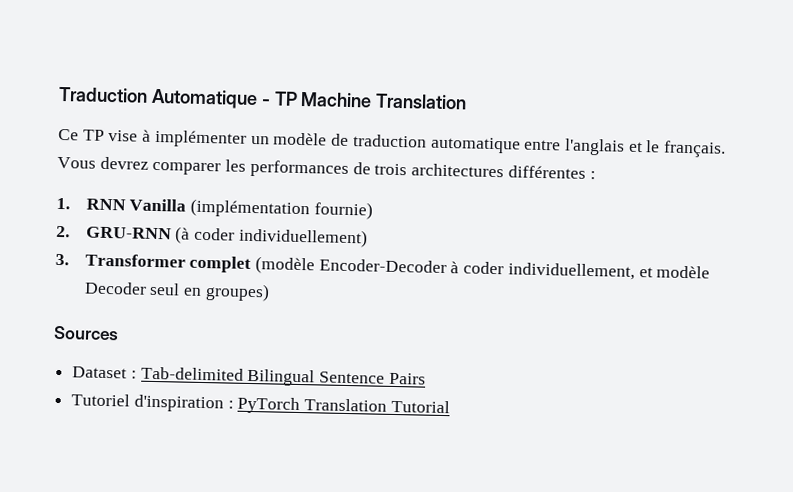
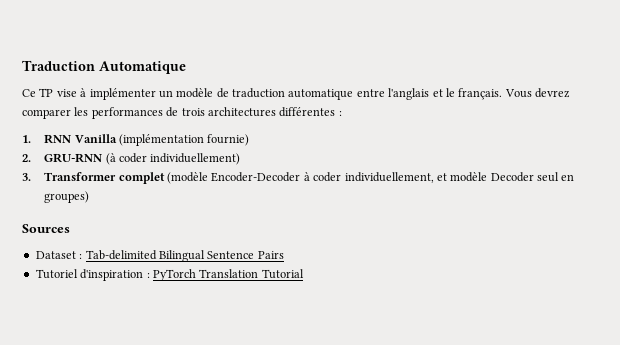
- Traduction Automatique - TP Machine Translation
+ Traduction Automatique

